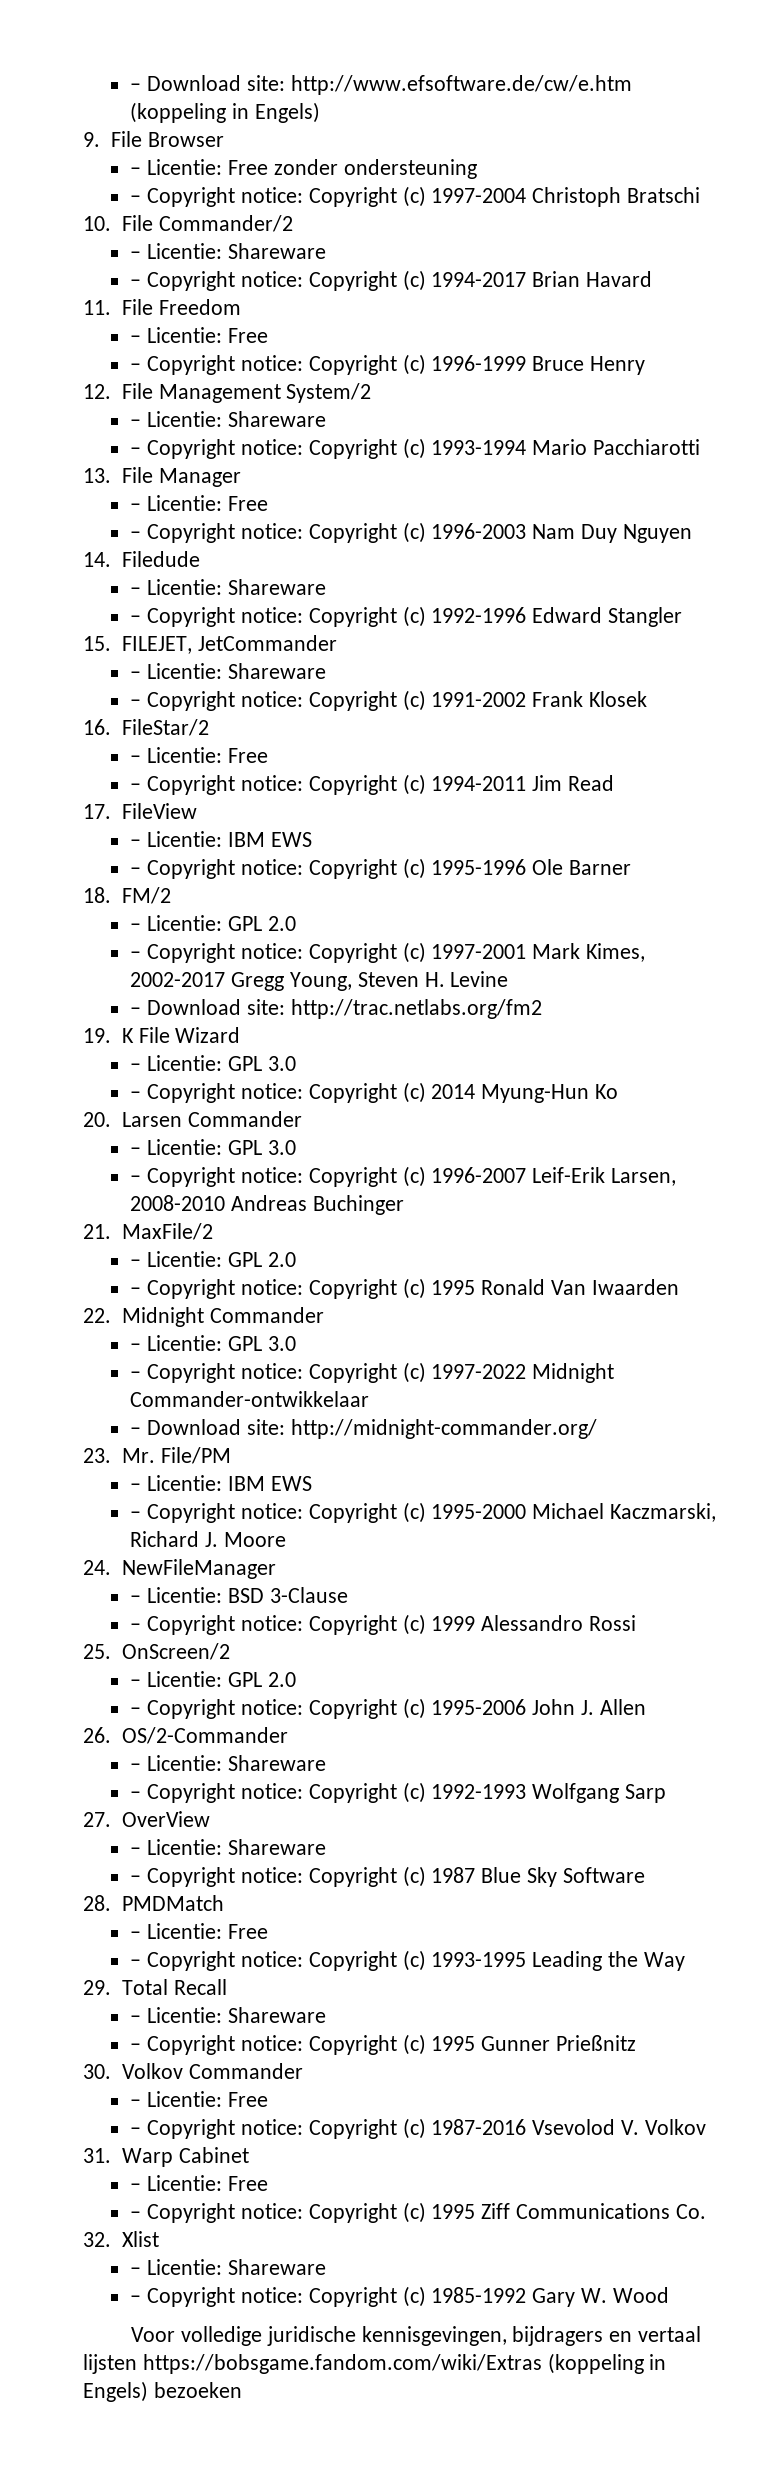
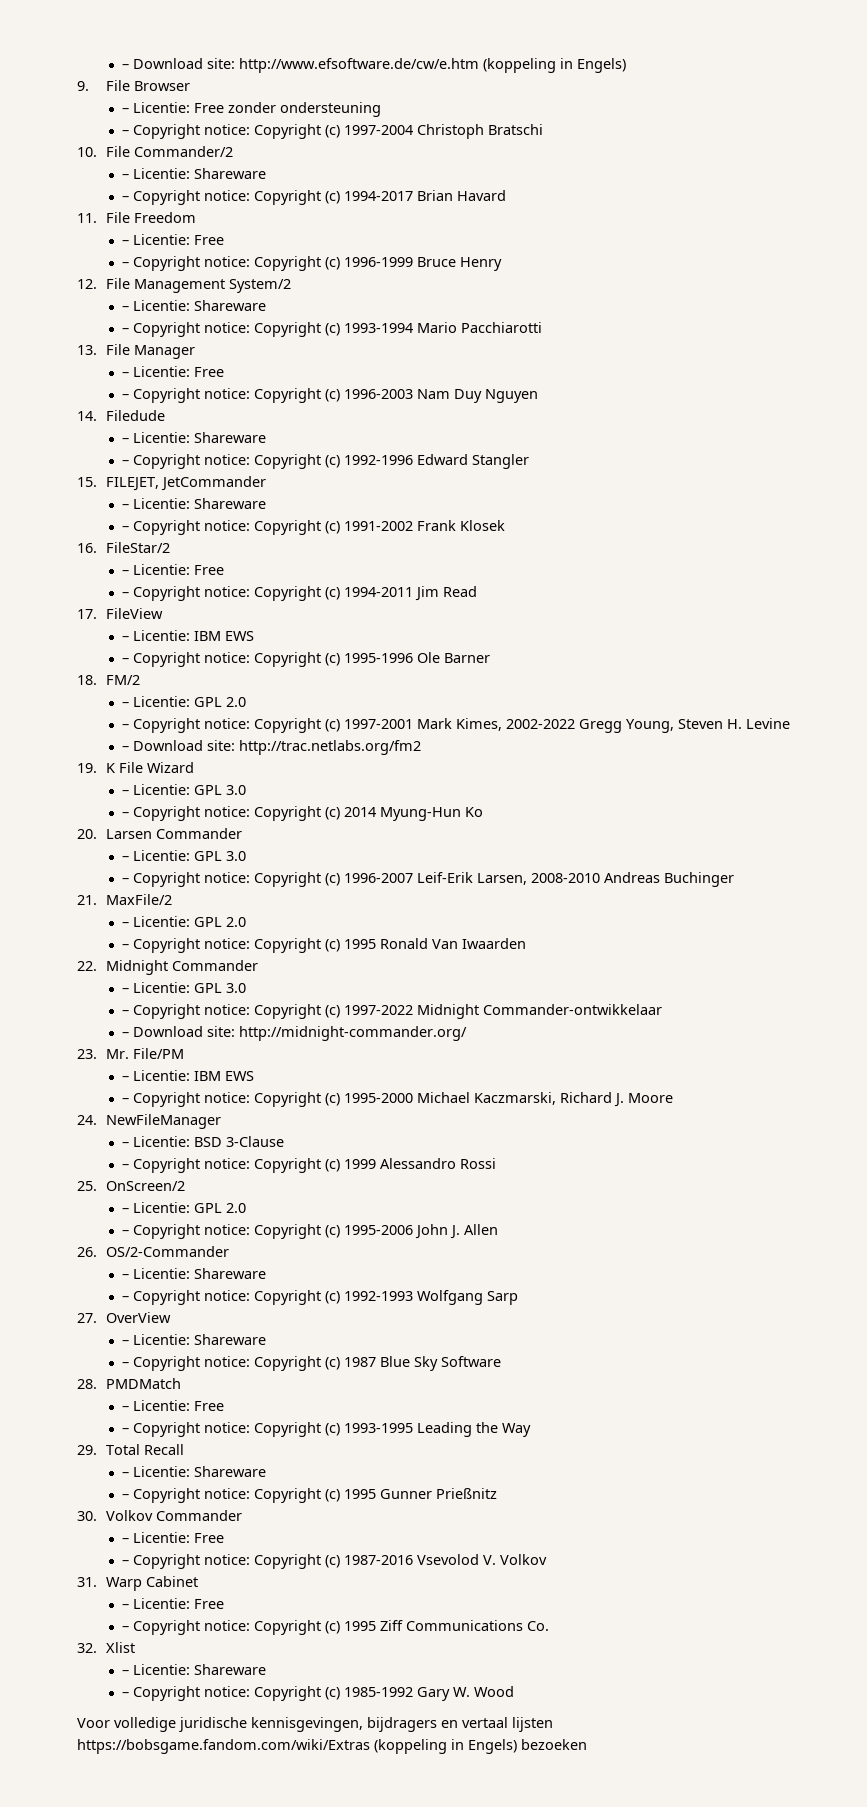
- – Copyright notice: Copyright (c) 1997-2001 Mark Kimes, 2002-2017 Gregg Young, Steven H. Levine
+ – Copyright notice: Copyright (c) 1997-2001 Mark Kimes, 2002-2022 Gregg Young, Steven H. Levine

